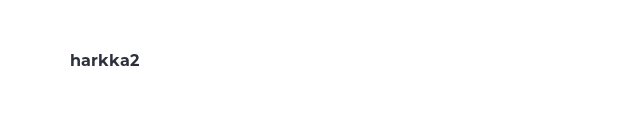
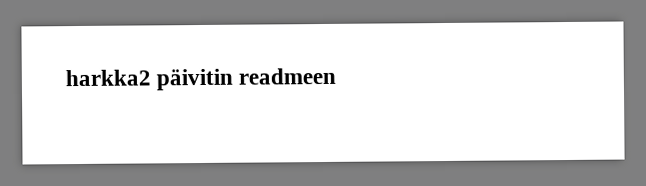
- harkka2
+ harkka2 päivitin readmeen

